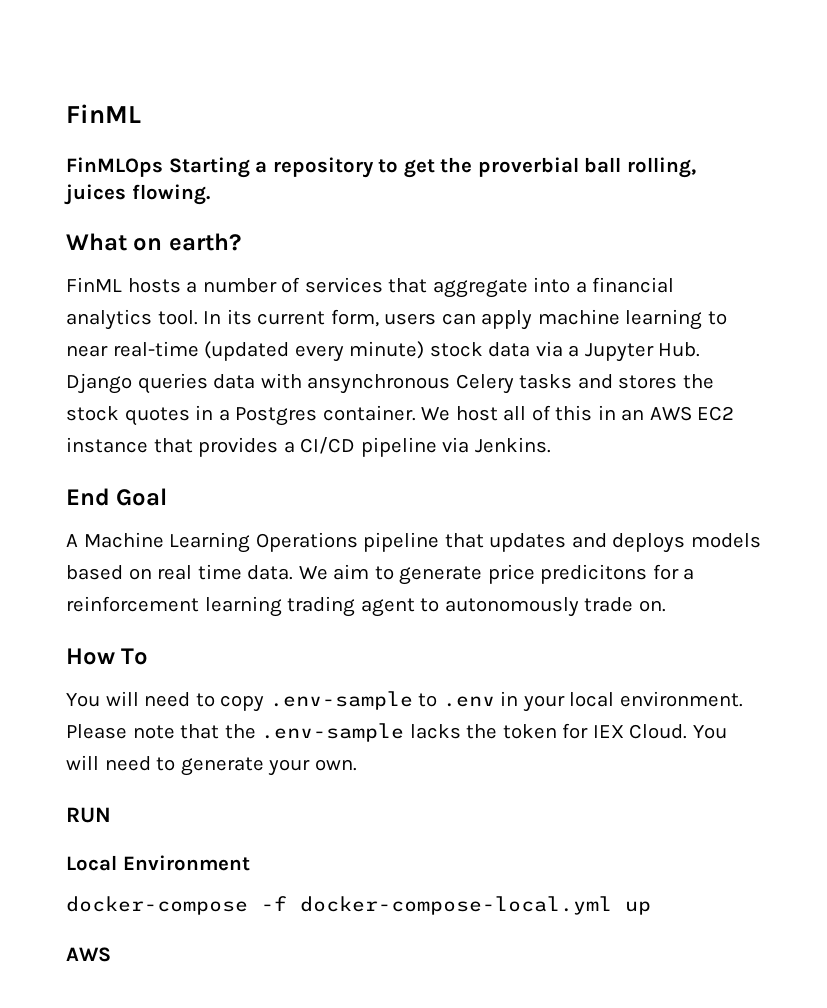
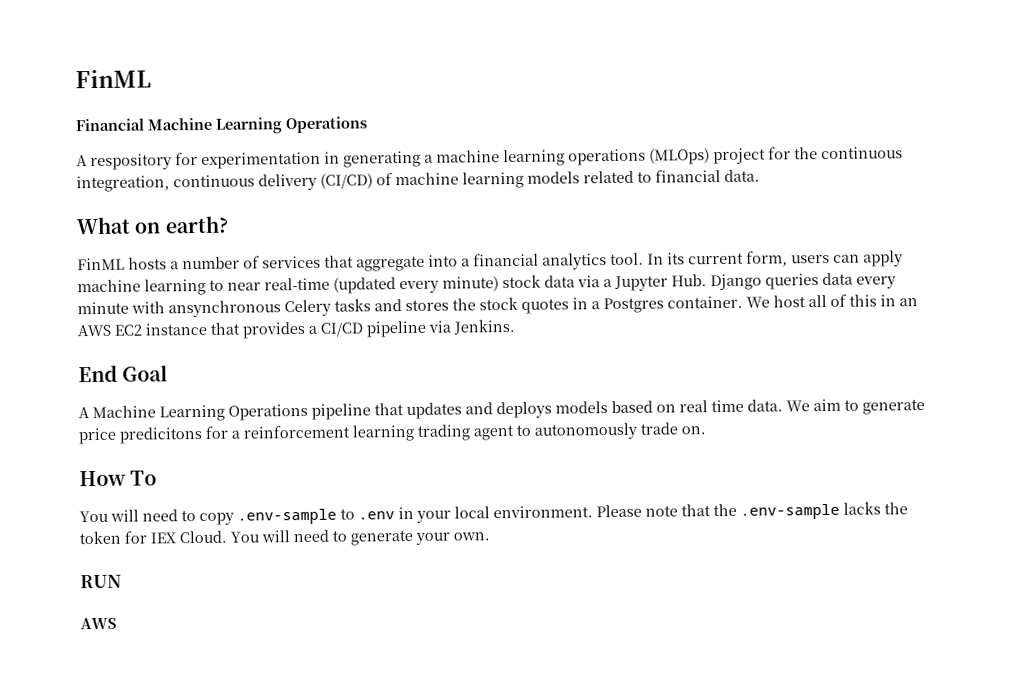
- FinMLOps Starting a repository to get the proverbial ball rolling, juices flowing.
+ Financial Machine Learning Operations
+ A respository for experimentation in generating a machine learning operations (MLOps) project for the continuous integreation, continuous delivery (CI/CD) of machine learning models related to financial data.
- In its current form, users can apply machine learning to near real-time (updated every minute) stock data via a Jupyter Hub. Django queries data with ansynchronous Celery tasks and stores the stock quotes in a Postgres container.
+ In its current form, users can apply machine learning to near real-time (updated every minute) stock data via a Jupyter Hub. Django queries data every minute with ansynchronous Celery tasks and stores the stock quotes in a Postgres container.
- Local Environment
- docker-compose -f docker-compose-local.yml up

